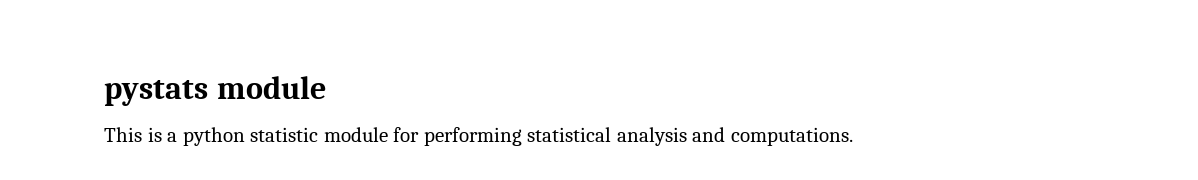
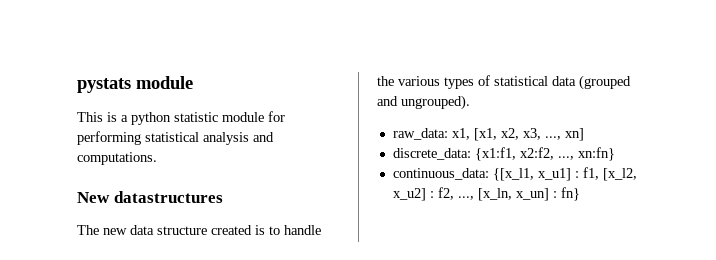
+ New datastructures
+ The new data structure created is to handle the various types of statistical data (grouped and ungrouped).
+ raw_data: x1, [x1, x2, x3, ..., xn]
+ discrete_data: {x1:f1, x2:f2, ..., xn:fn}
+ continuous_data: {[x_l1, x_u1] : f1, [x_l2, x_u2] : f2, ..., [x_ln, x_un] : fn}

